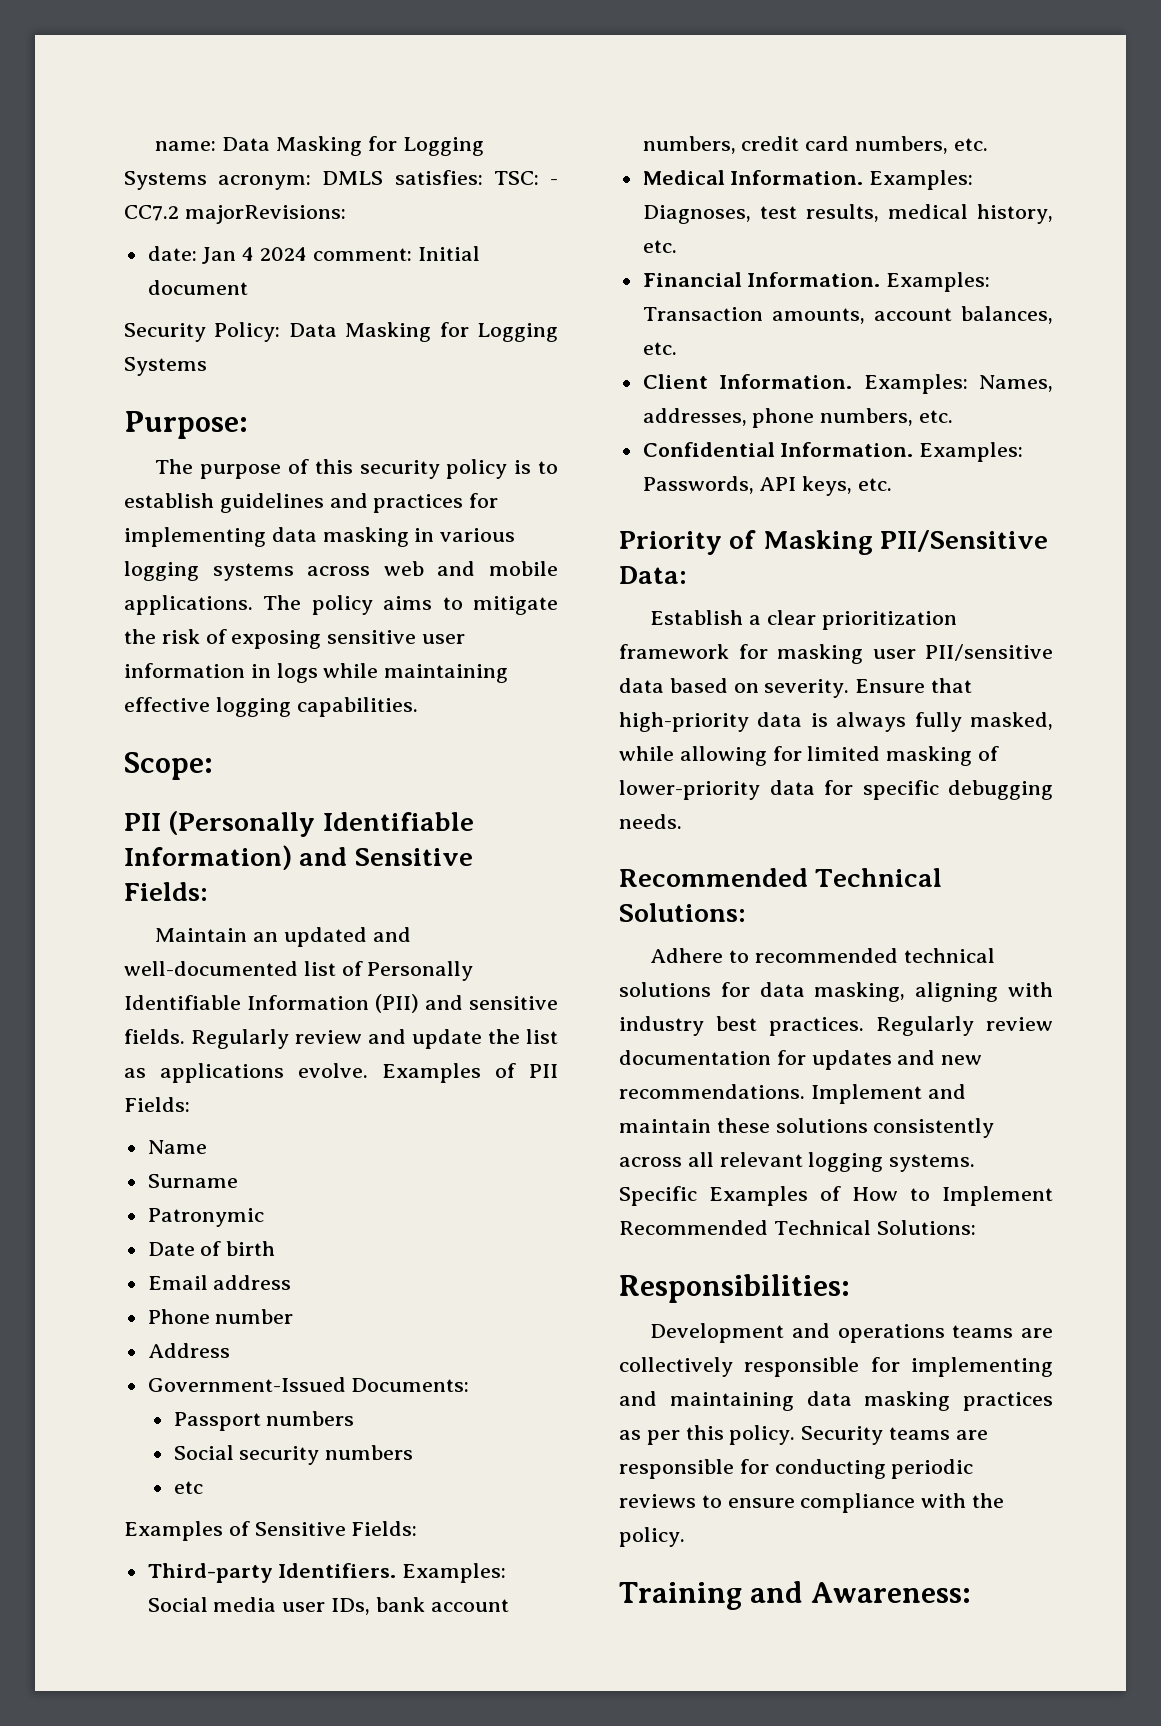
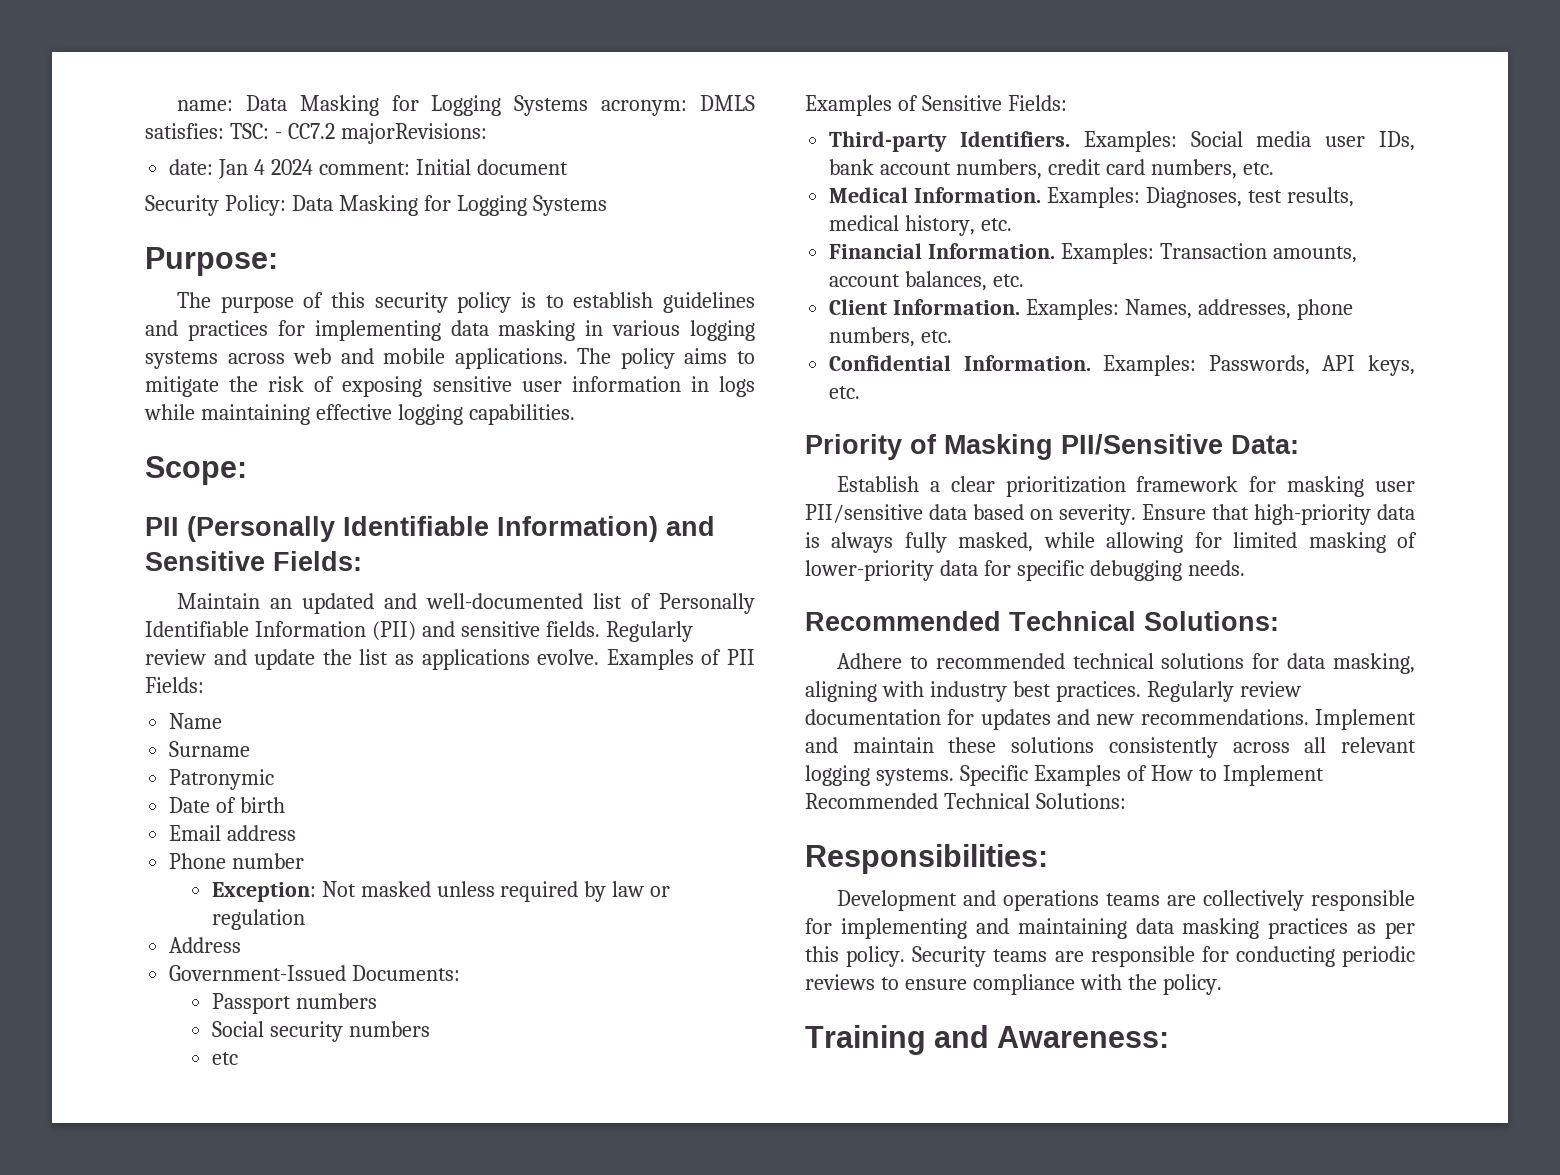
+ Exception: Not masked unless required by law or regulation

